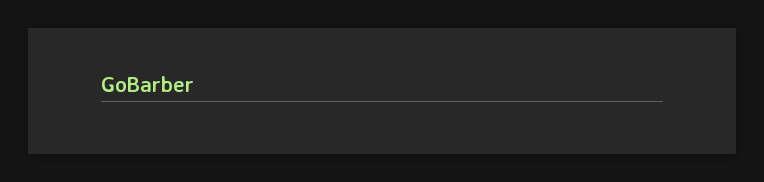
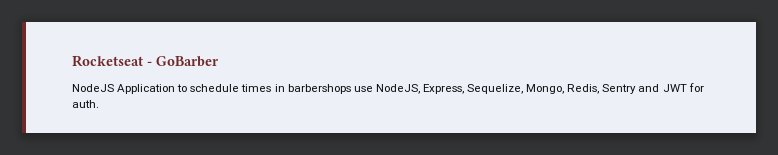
- GoBarber
+ Rocketseat - GoBarber
+ NodeJS Application to schedule times in barbershops use NodeJS, Express, Sequelize, Mongo, Redis, Sentry and JWT for auth.

